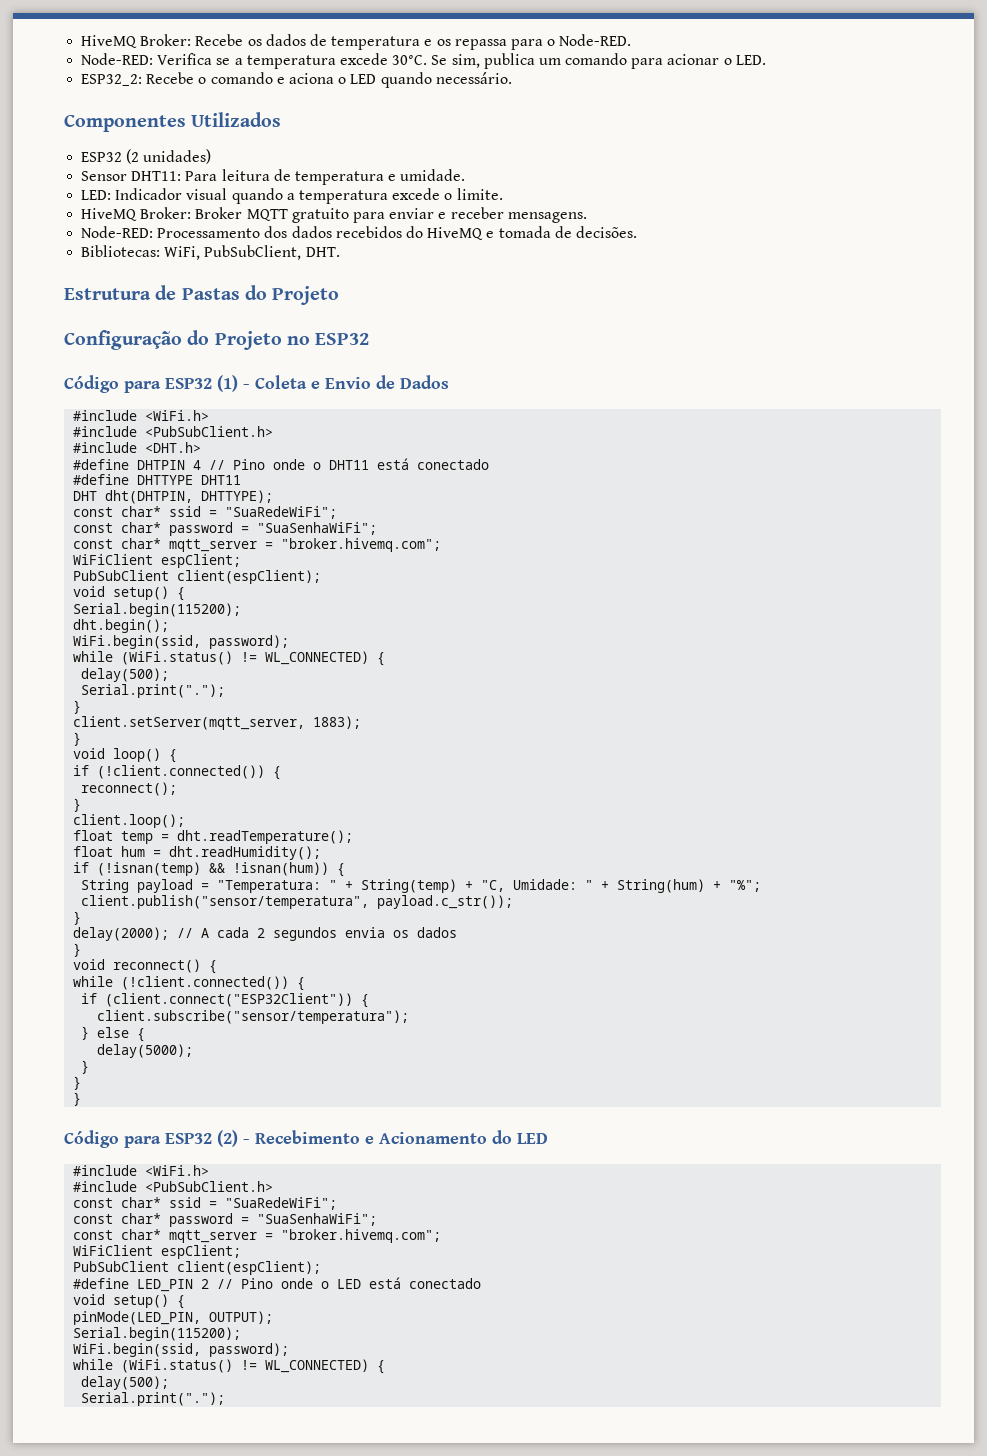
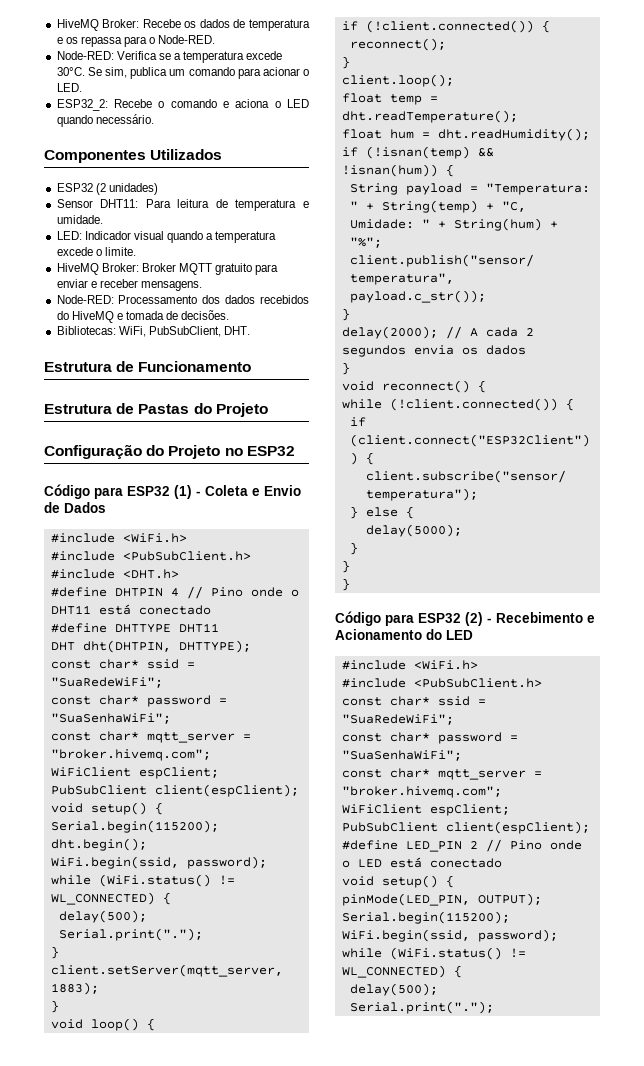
+ Estrutura de Funcionamento

